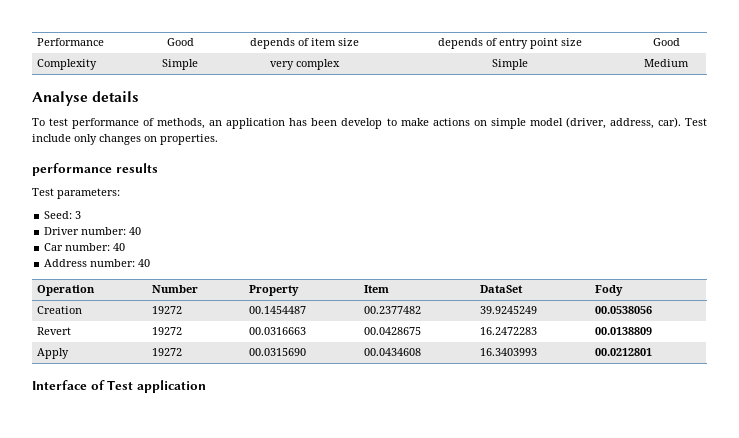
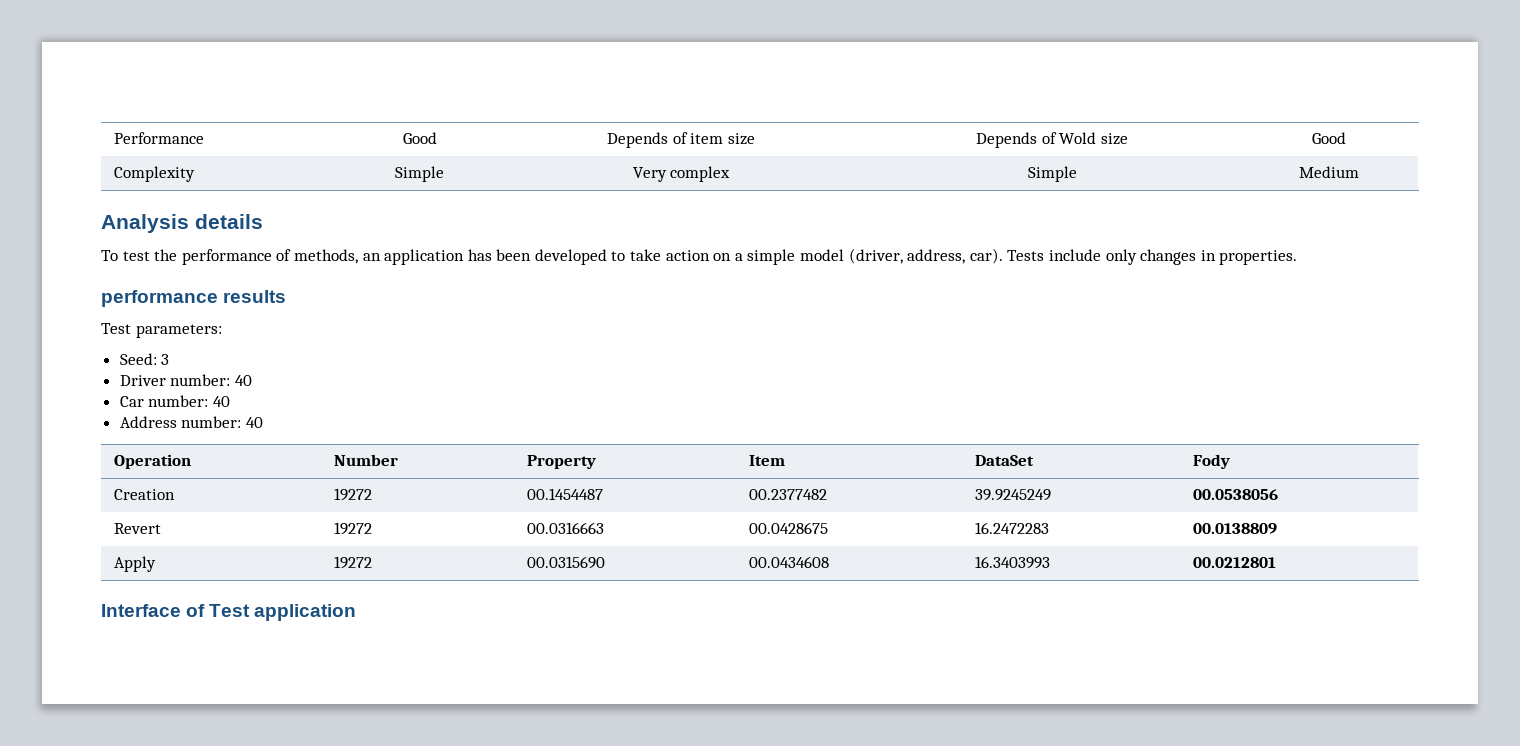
- Performance | Good | depends of item size | depends of entry point size | Good
+ Performance | Good | Depends of item size | Depends of Wold size | Good
- Complexity | Simple | very complex | Simple | Medium
+ Complexity | Simple | Very complex | Simple | Medium
- Analyse details
+ Analysis details
- To test performance of methods, an application has been develop to make actions on simple model (driver, address, car).
+ To test the performance of methods, an application has been developed to take action on a simple model (driver, address, car).
- Test include only changes on properties.
+ Tests include only changes in properties.

